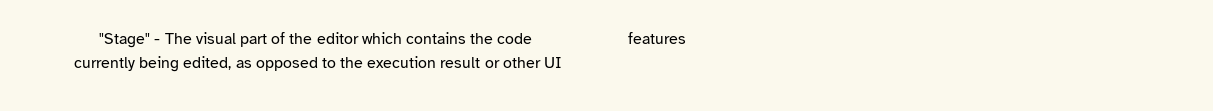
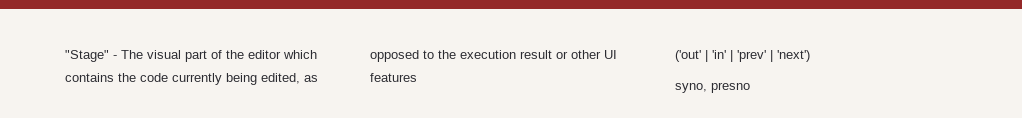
+ ('out' | 'in' | 'prev' | 'next')
+ syno, presno

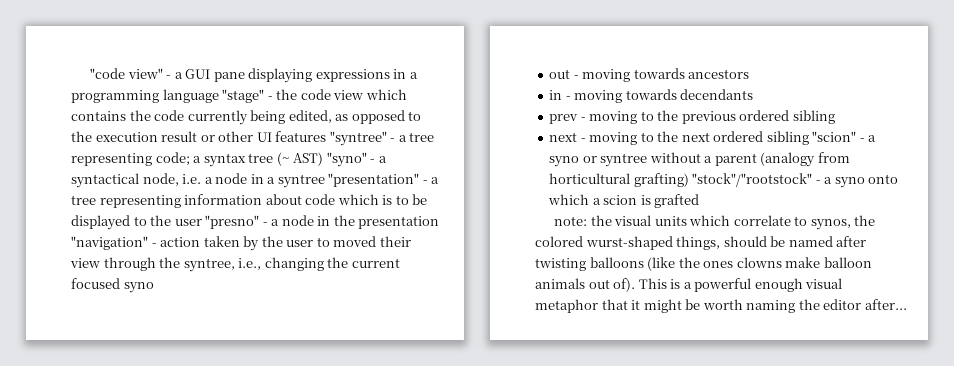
- "Stage" - The visual part of the editor which contains the code currently being edited, as opposed to the execution result or other UI features
- ('out' | 'in' | 'prev' | 'next')
- syno, presno
+ "code view" - a GUI pane displaying expressions in a programming language "stage" - the code view which contains the code currently being edited, as opposed to the execution result or other UI features "syntree" - a tree representing code; a syntax tree (~ AST) "syno" - a syntactical node, i.e. a node in a syntree "presentation" - a tree representing information about code which is to be displayed to the user "presno" - a node in the presentation "navigation" - action taken by the user to moved their view through the syntree, i.e., changing the current focused syno
+ out - moving towards ancestors
+ in - moving towards decendants
+ prev - moving to the previous ordered sibling
+ next - moving to the next ordered sibling "scion" - a syno or syntree without a parent (analogy from horticultural grafting) "stock"/"rootstock" - a syno onto which a scion is grafted
+ note: the visual units which correlate to synos, the colored wurst-shaped things, should be named after twisting balloons (like the ones clowns make balloon animals out of). This is a powerful enough visual metaphor that it might be worth naming the editor after...

